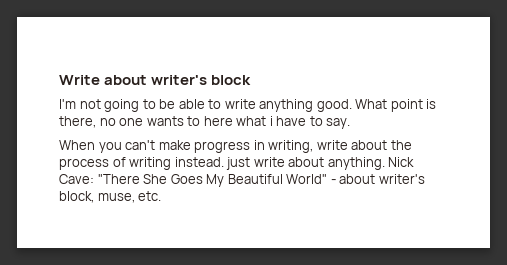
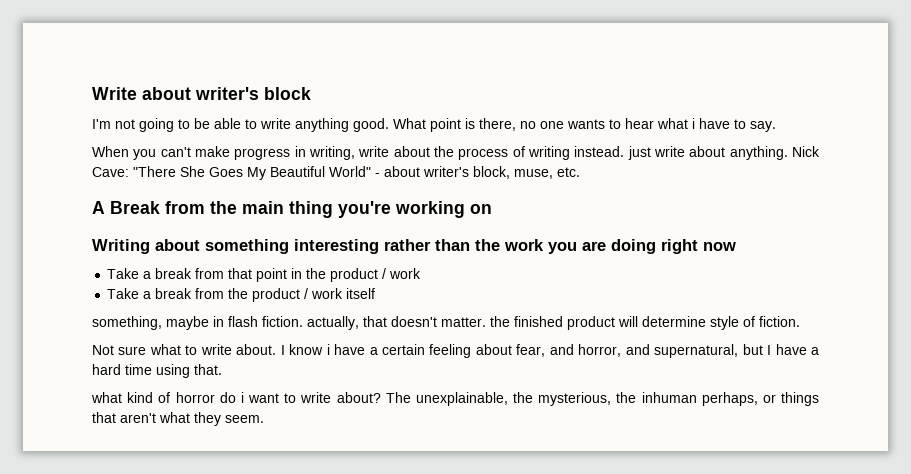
- What point is there, no one wants to here what i have to say.
+ What point is there, no one wants to hear what i have to say.
+ A Break from the main thing you're working on
+ Writing about something interesting rather than the work you are doing right now
+ Take a break from that point in the product / work
+ Take a break from the product / work itself
+ something, maybe in flash fiction. actually, that doesn't matter. the finished product will determine style of fiction.
+ Not sure what to write about. I know i have a certain feeling about fear, and horror, and supernatural, but I have a hard time using that.
+ what kind of horror do i want to write about? The unexplainable, the mysterious, the inhuman perhaps, or things that aren't what they seem.

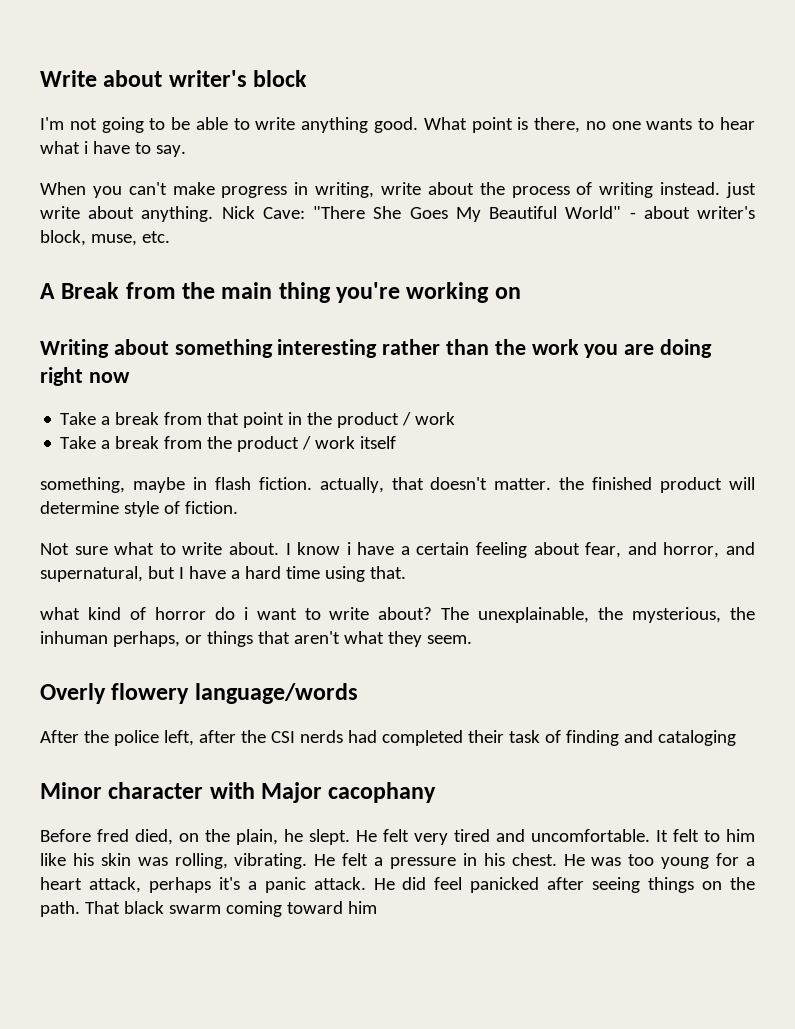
+ Overly flowery language/words
+ After the police left, after the CSI nerds had completed their task of finding and cataloging
+ Minor character with Major cacophany
+ Before fred died, on the plain, he slept. He felt very tired and uncomfortable. It felt to him like his skin was rolling, vibrating. He felt a pressure in his chest. He was too young for a heart attack, perhaps it's a panic attack. He did feel panicked after seeing things on the path. That black swarm coming toward him

